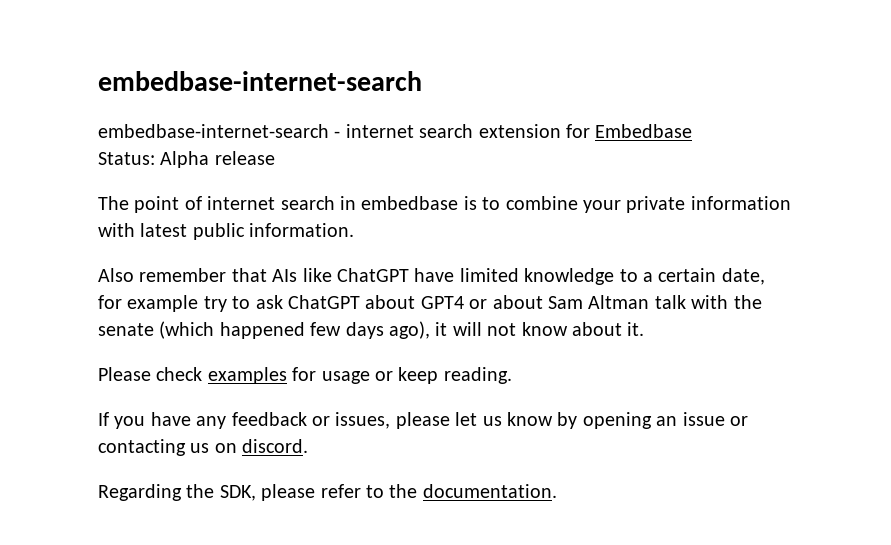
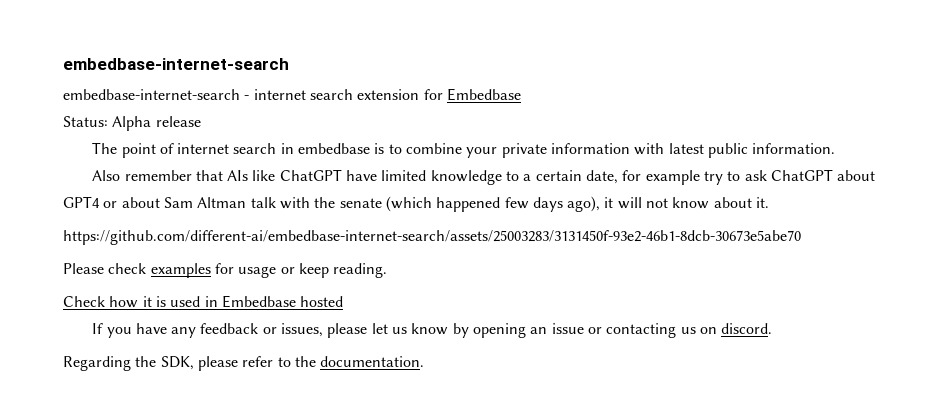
+ https://github.com/different-ai/embedbase-internet-search/assets/25003283/3131450f-93e2-46b1-8dcb-30673e5abe70
+ Check how it is used in Embedbase hosted

